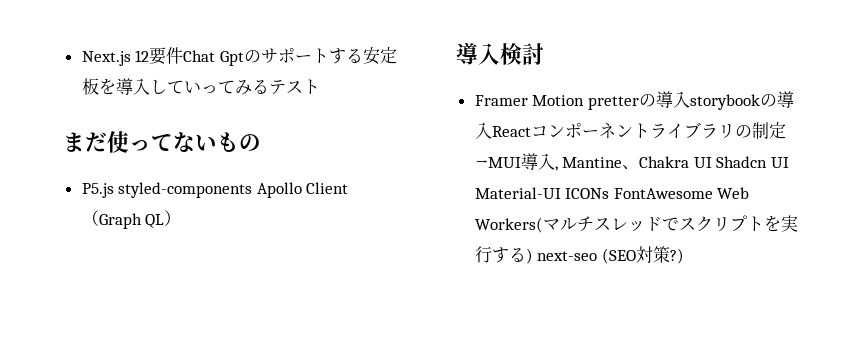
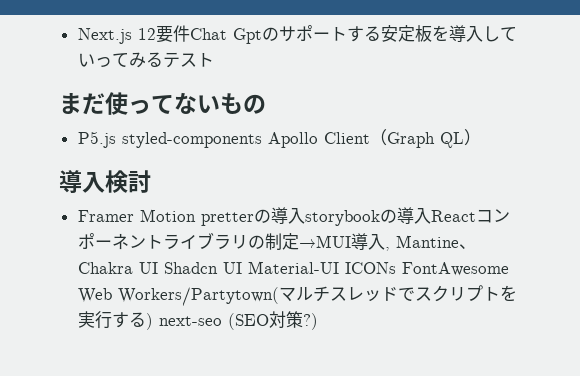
- Framer Motion pretterの導入storybookの導入Reactコンポーネントライブラリの制定→MUI導入, Mantine、Chakra UI Shadcn UI Material-UI ICONs FontAwesome Web Workers(マルチスレッドでスクリプトを実行する) next-seo (SEO対策?)
+ Framer Motion pretterの導入storybookの導入Reactコンポーネントライブラリの制定→MUI導入, Mantine、Chakra UI Shadcn UI Material-UI ICONs FontAwesome Web Workers/Partytown(マルチスレッドでスクリプトを実行する) next-seo (SEO対策?)

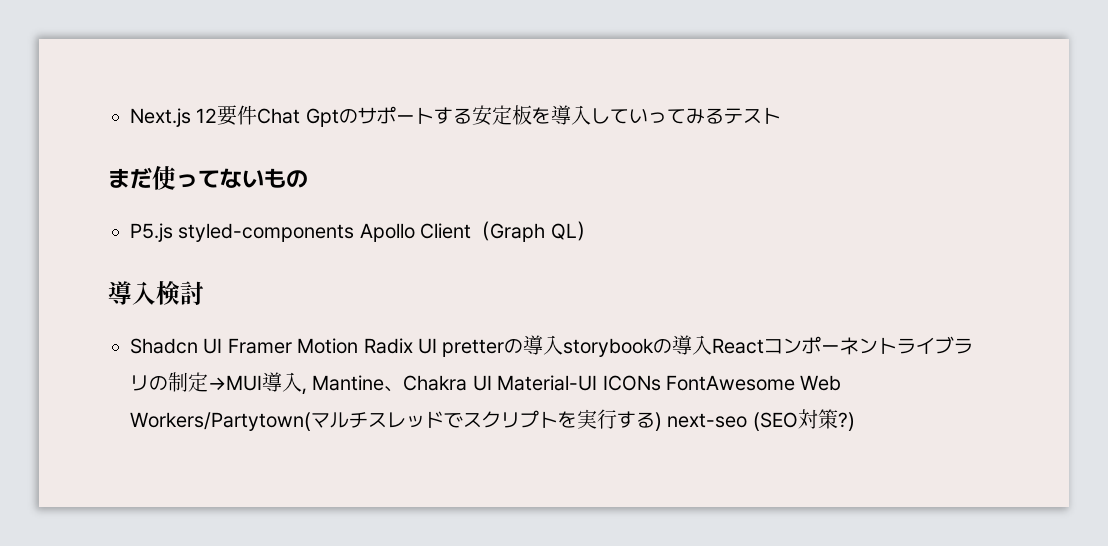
- Framer Motion pretterの導入storybookの導入Reactコンポーネントライブラリの制定→MUI導入, Mantine、Chakra UI Shadcn UI Material-UI ICONs FontAwesome Web Workers/Partytown(マルチスレッドでスクリプトを実行する) next-seo (SEO対策?)
+ Shadcn UI Framer Motion Radix UI pretterの導入storybookの導入Reactコンポーネントライブラリの制定→MUI導入, Mantine、Chakra UI Material-UI ICONs FontAwesome Web Workers/Partytown(マルチスレッドでスクリプトを実行する) next-seo (SEO対策?)

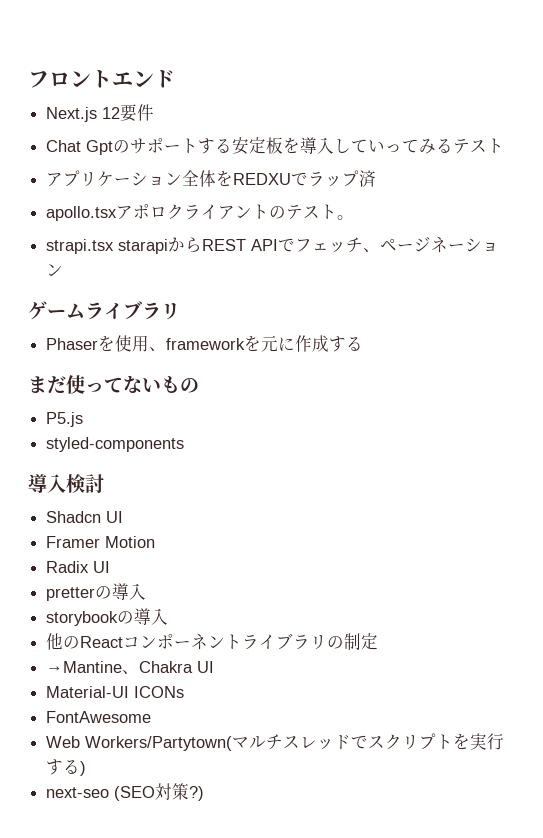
+ フロントエンド
- Next.js 12要件Chat Gptのサポートする安定板を導入していってみるテスト
+ Next.js 12要件
+ Chat Gptのサポートする安定板を導入していってみるテスト
+ アプリケーション全体をREDXUでラップ済
+ apollo.tsxアポロクライアントのテスト。
+ strapi.tsx starapiからREST APIでフェッチ、ページネーション
+ ゲームライブラリ
+ Phaserを使用、frameworkを元に作成する
- P5.js styled-components Apollo Client（Graph QL）
+ P5.js
+ styled-components
- Shadcn UI Framer Motion Radix UI pretterの導入storybookの導入Reactコンポーネントライブラリの制定→MUI導入, Mantine、Chakra UI Material-UI ICONs FontAwesome Web Workers/Partytown(マルチスレッドでスクリプトを実行する) next-seo (SEO対策?)
+ Shadcn UI
+ Framer Motion
+ Radix UI
+ pretterの導入
+ storybookの導入
+ 他のReactコンポーネントライブラリの制定
+ →Mantine、Chakra UI
+ Material-UI ICONs
+ FontAwesome
+ Web Workers/Partytown(マルチスレッドでスクリプトを実行する)
+ next-seo (SEO対策?)

